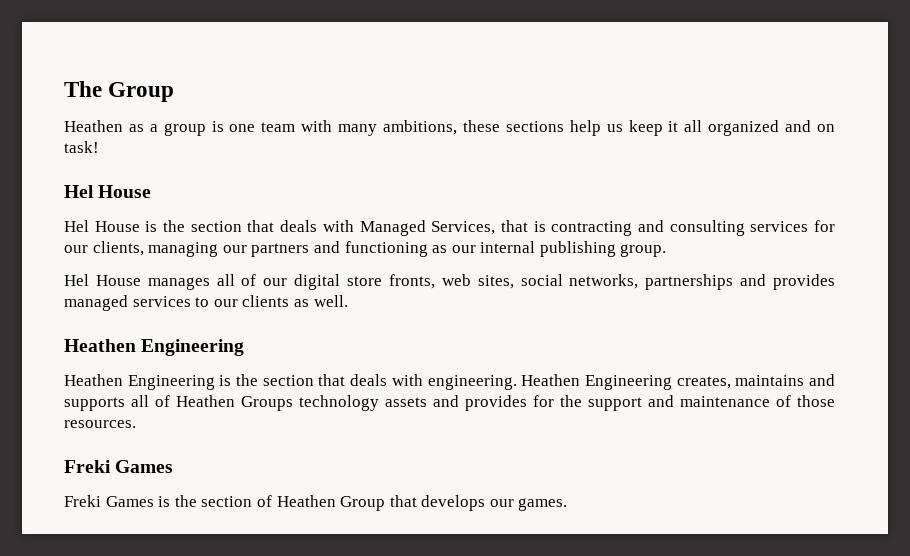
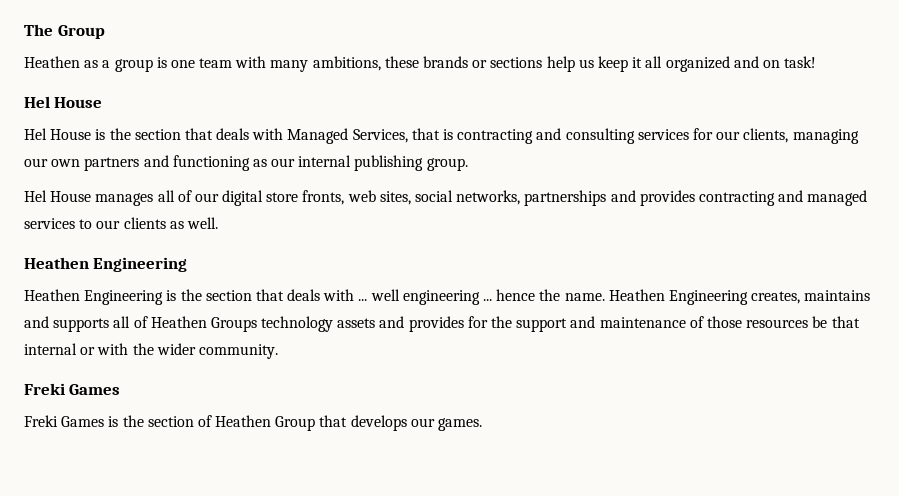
- Heathen as a group is one team with many ambitions, these sections help us keep it all organized and on task!
+ Heathen as a group is one team with many ambitions, these brands or sections help us keep it all organized and on task!
- Hel House is the section that deals with Managed Services, that is contracting and consulting services for our clients, managing our partners and functioning as our internal publishing group.
+ Hel House is the section that deals with Managed Services, that is contracting and consulting services for our clients, managing our own partners and functioning as our internal publishing group.
- Hel House manages all of our digital store fronts, web sites, social networks, partnerships and provides managed services to our clients as well.
+ Hel House manages all of our digital store fronts, web sites, social networks, partnerships and provides contracting and managed services to our clients as well.
- Heathen Engineering is the section that deals with engineering.
+ Heathen Engineering is the section that deals with ... well engineering ... hence the name.
- Heathen Engineering creates, maintains and supports all of Heathen Groups technology assets and provides for the support and maintenance of those resources.
+ Heathen Engineering creates, maintains and supports all of Heathen Groups technology assets and provides for the support and maintenance of those resources be that internal or with the wider community.

